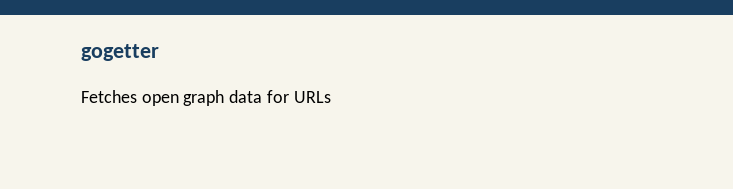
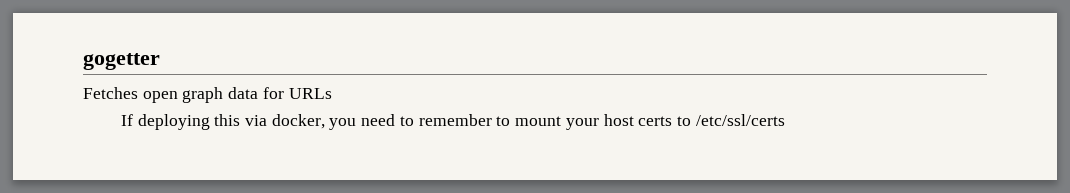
+ If deploying this via docker, you need to remember to mount your host certs to /etc/ssl/certs

